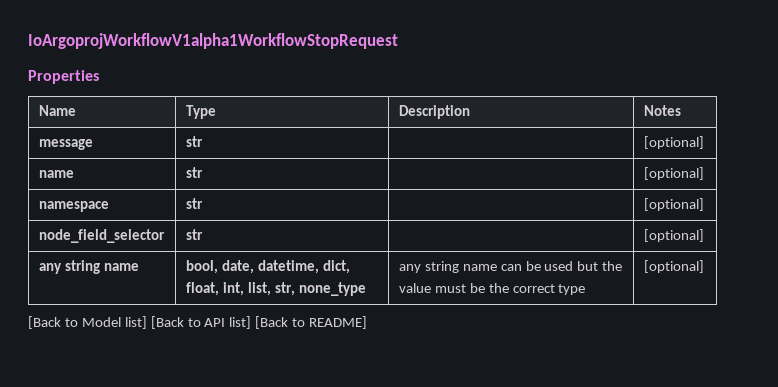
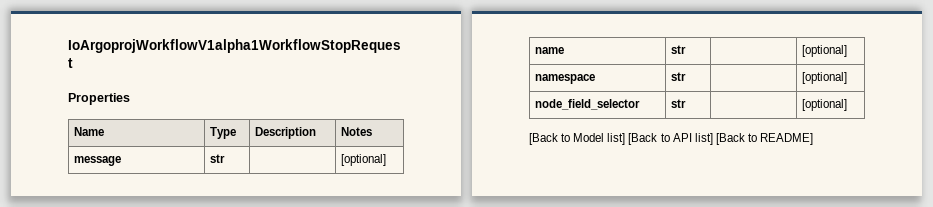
- any string name | bool, date, datetime, dict, float, int, list, str, none_type | any string name can be used but the value must be the correct type | [optional]

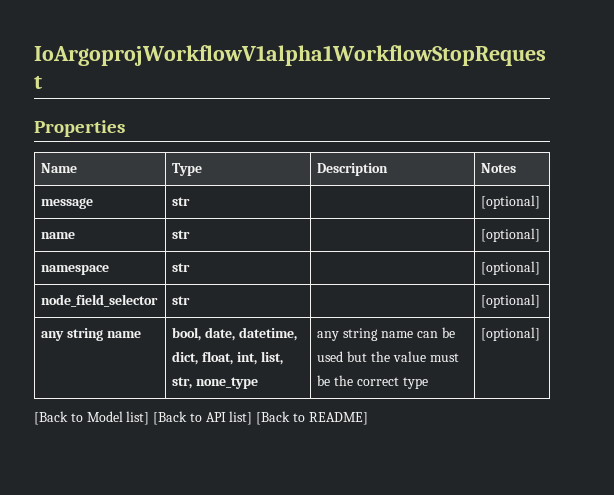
+ any string name | bool, date, datetime, dict, float, int, list, str, none_type | any string name can be used but the value must be the correct type | [optional]

